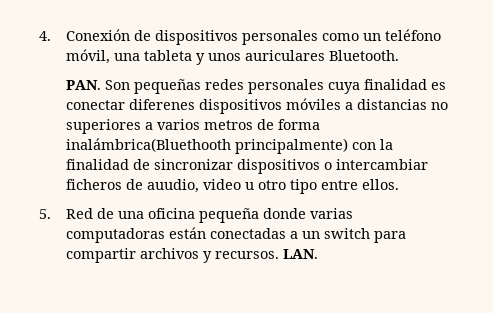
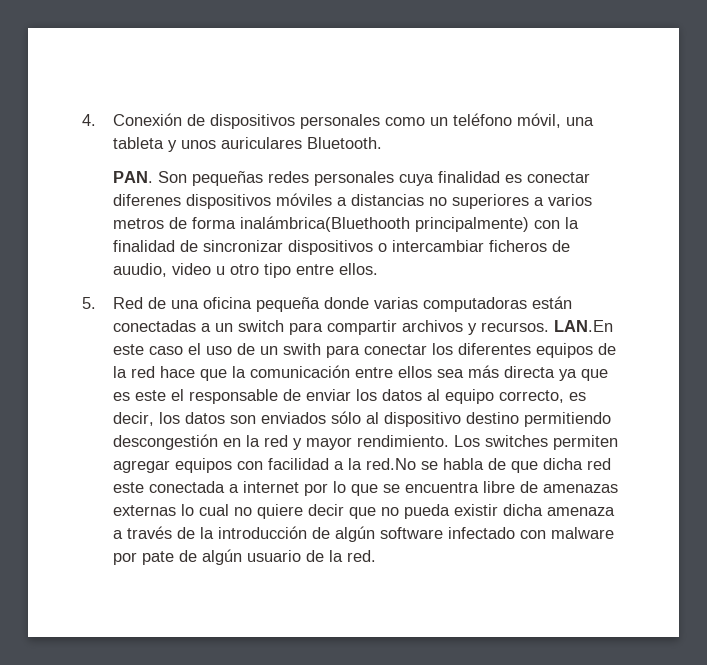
- LAN.
+ LAN.En este caso el uso de un swith para conectar los diferentes equipos de la red hace que la comunicación entre ellos sea más directa ya que es este el responsable de enviar los datos al equipo correcto, es decir, los datos son enviados sólo al dispositivo destino permitiendo descongestión en la red y mayor rendimiento. Los switches permiten agregar equipos con facilidad a la red.No se habla de que dicha red este conectada a internet por lo que se encuentra libre de amenazas externas lo cual no quiere decir que no pueda existir dicha amenaza a través de la introducción de algún software infectado con malware por pate de algún usuario de la red.

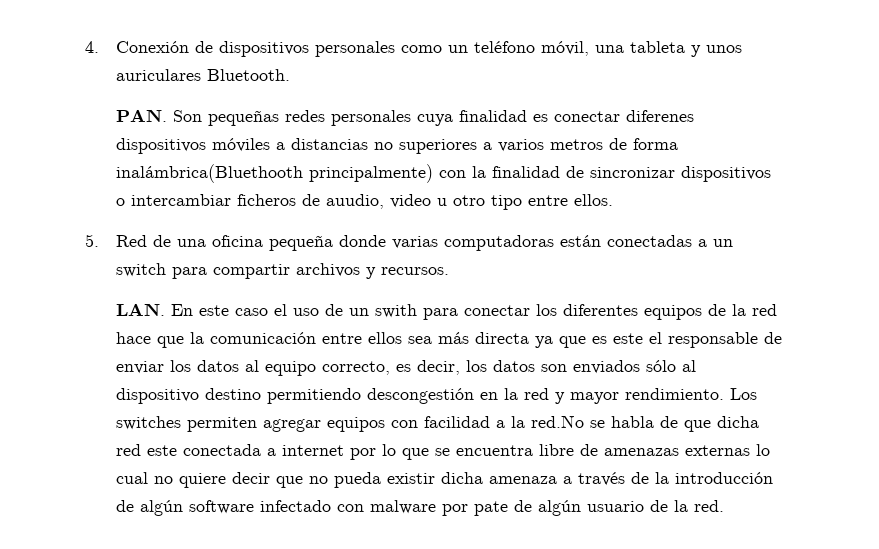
- 5. Red de una oficina pequeña donde varias computadoras están conectadas a un switch para compartir archivos y recursos. LAN.En este caso el uso de un swith para conectar los diferentes equipos de la red hace que la comunicación entre ellos sea más directa ya que es este el responsable de enviar los datos al equipo correcto, es decir, los datos son enviados sólo al dispositivo destino permitiendo descongestión en la red y mayor rendimiento.
+ 5. Red de una oficina pequeña donde varias computadoras están conectadas a un switch para compartir archivos y recursos.
+ LAN. En este caso el uso de un swith para conectar los diferentes equipos de la red hace que la comunicación entre ellos sea más directa ya que es este el responsable de enviar los datos al equipo correcto, es decir, los datos son enviados sólo al dispositivo destino permitiendo descongestión en la red y mayor rendimiento.

